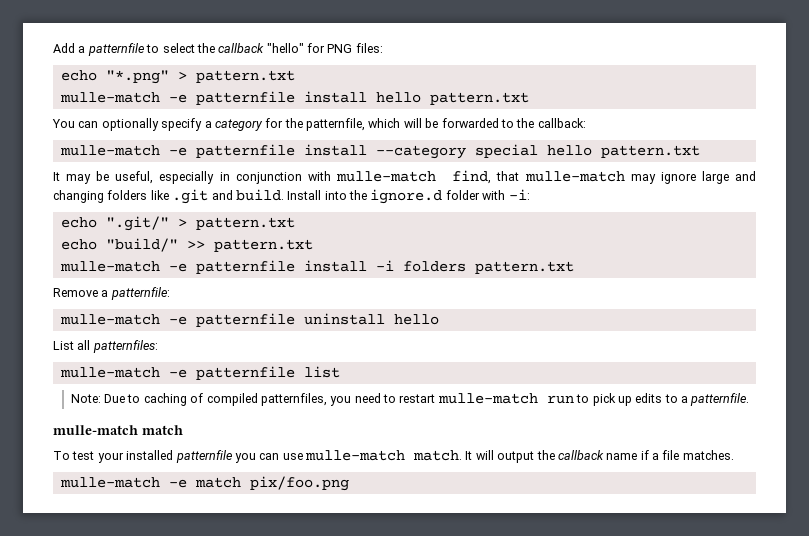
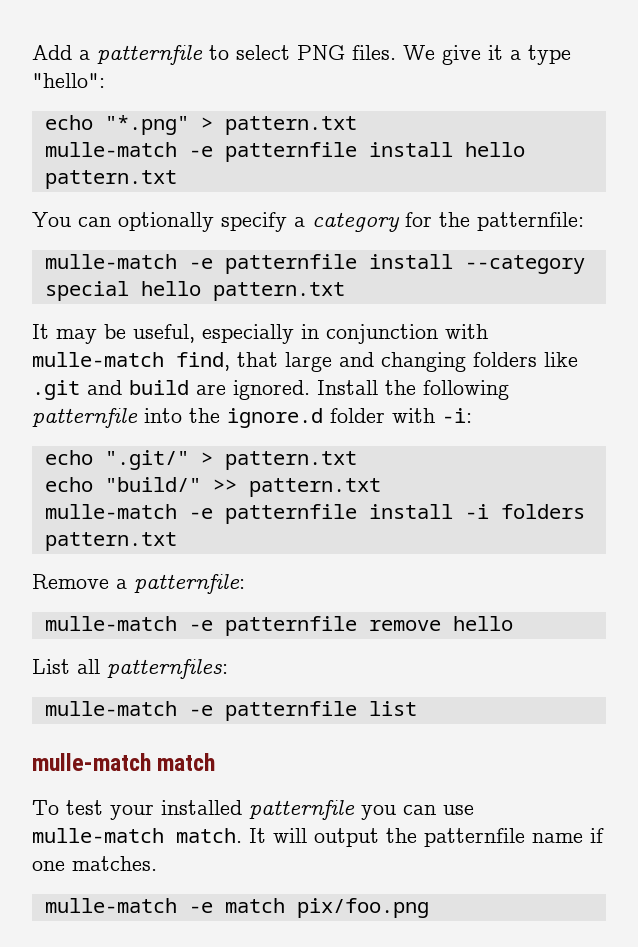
- Add a patternfile to select the callback "hello" for PNG files:
+ Add a patternfile to select PNG files. We give it a type "hello":
- You can optionally specify a category for the patternfile, which will be forwarded to the callback:
+ You can optionally specify a category for the patternfile:
- It may be useful, especially in conjunction with mulle-match find, that mulle-match may ignore large and changing folders like .git and build. Install into the ignore.d folder with -i:
+ It may be useful, especially in conjunction with mulle-match find, that large and changing folders like .git and build are ignored. Install the following patternfile into the ignore.d folder with -i:
- mulle-match -e patternfile uninstall hello
+ mulle-match -e patternfile remove hello
- Note: Due to caching of compiled patternfiles, you need to restart mulle-match run to pick up edits to a patternfile.
- It will output the callback name if a file matches.
+ It will output the patternfile name if one matches.

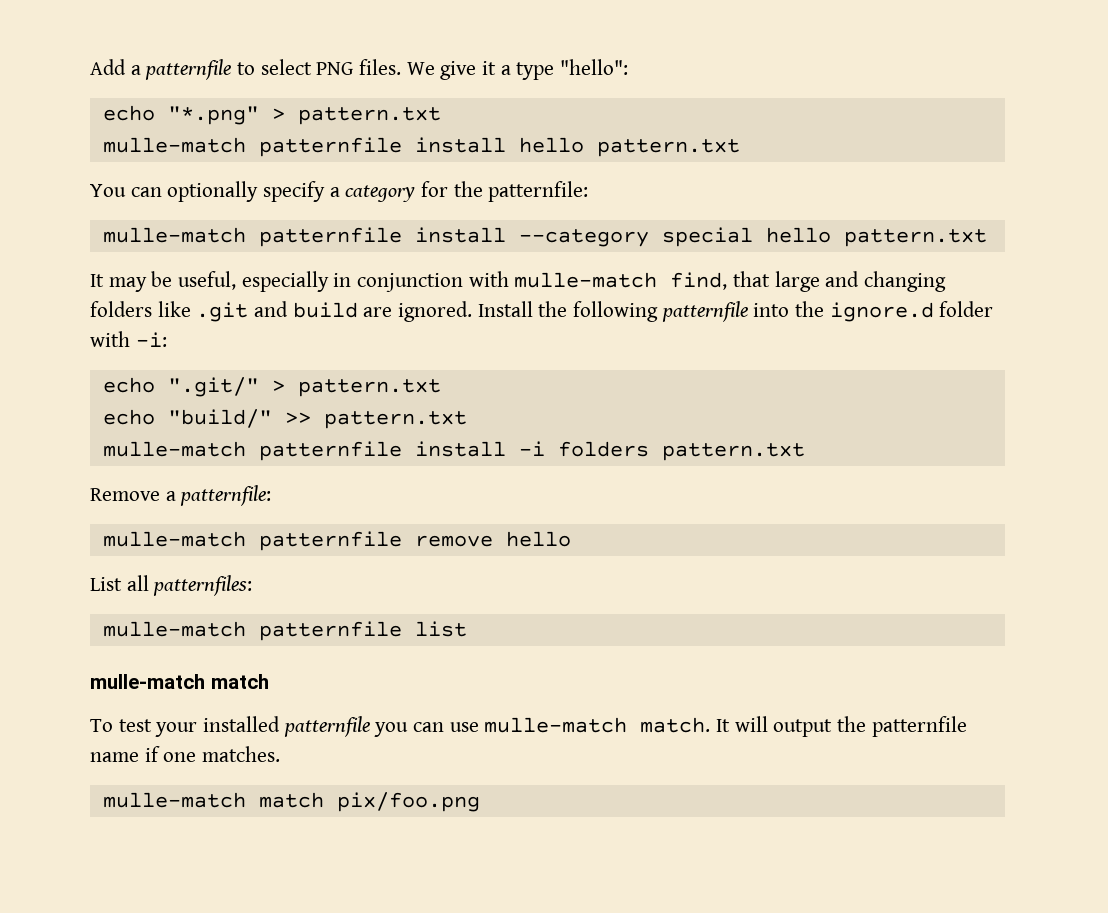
- mulle-match -e patternfile install hello pattern.txt
+ mulle-match patternfile install hello pattern.txt
- mulle-match -e patternfile install --category special hello pattern.txt
+ mulle-match patternfile install --category special hello pattern.txt
- mulle-match -e patternfile install -i folders pattern.txt
+ mulle-match patternfile install -i folders pattern.txt
- mulle-match -e patternfile remove hello
+ mulle-match patternfile remove hello
- mulle-match -e patternfile list
+ mulle-match patternfile list
- mulle-match -e match pix/foo.png
+ mulle-match match pix/foo.png

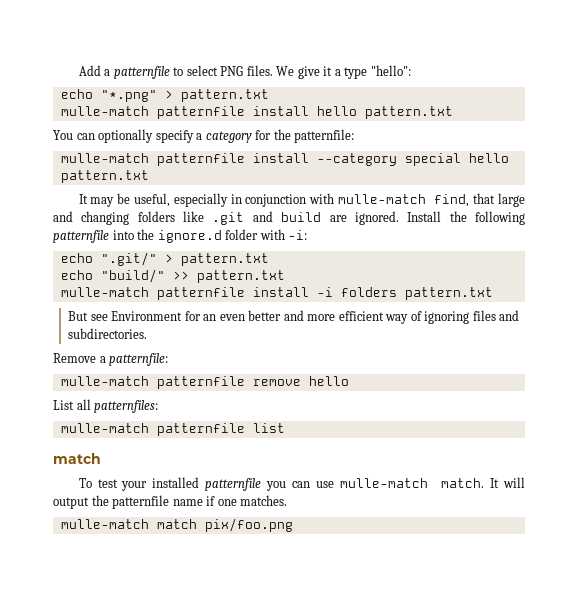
+ But see Environment for an even better and more efficient way of ignoring files and subdirectories.
  mulle-match patternfile list
- mulle-match match
+ match

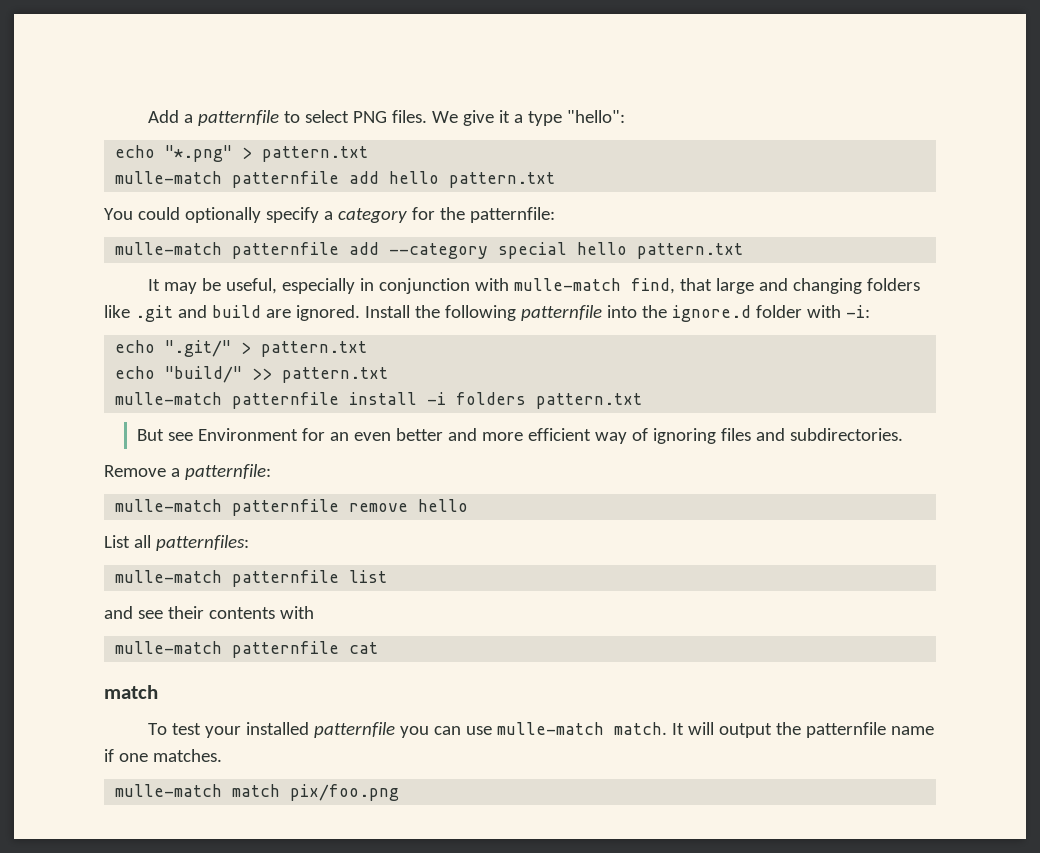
- mulle-match patternfile install hello pattern.txt
+ mulle-match patternfile add hello pattern.txt
- You can optionally specify a category for the patternfile:
+ You could optionally specify a category for the patternfile:
- mulle-match patternfile install --category special hello pattern.txt
+ mulle-match patternfile add --category special hello pattern.txt
+ and see their contents with
+ mulle-match patternfile cat

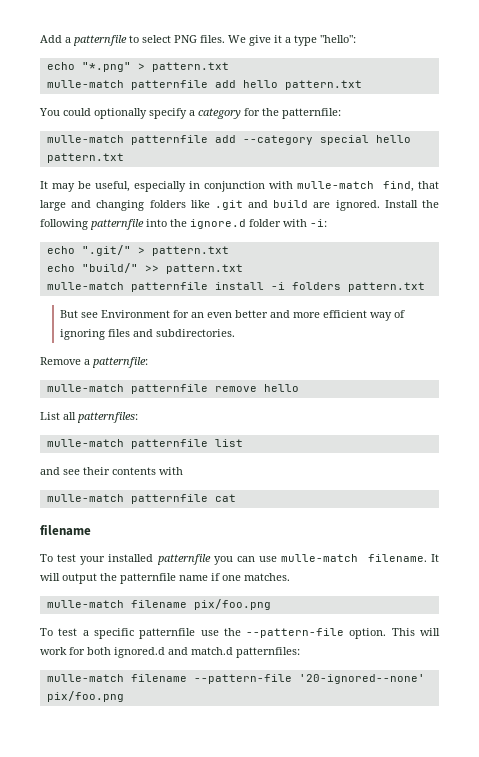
  mulle-match patternfile cat
- match
+ filename
- To test your installed patternfile you can use mulle-match match.
+ To test your installed patternfile you can use mulle-match filename.
- mulle-match match pix/foo.png
+ mulle-match filename pix/foo.png
+ To test a specific patternfile use the --pattern-file option. This will work for both ignored.d and match.d patternfiles:
+ mulle-match filename --pattern-file '20-ignored--none' pix/foo.png

